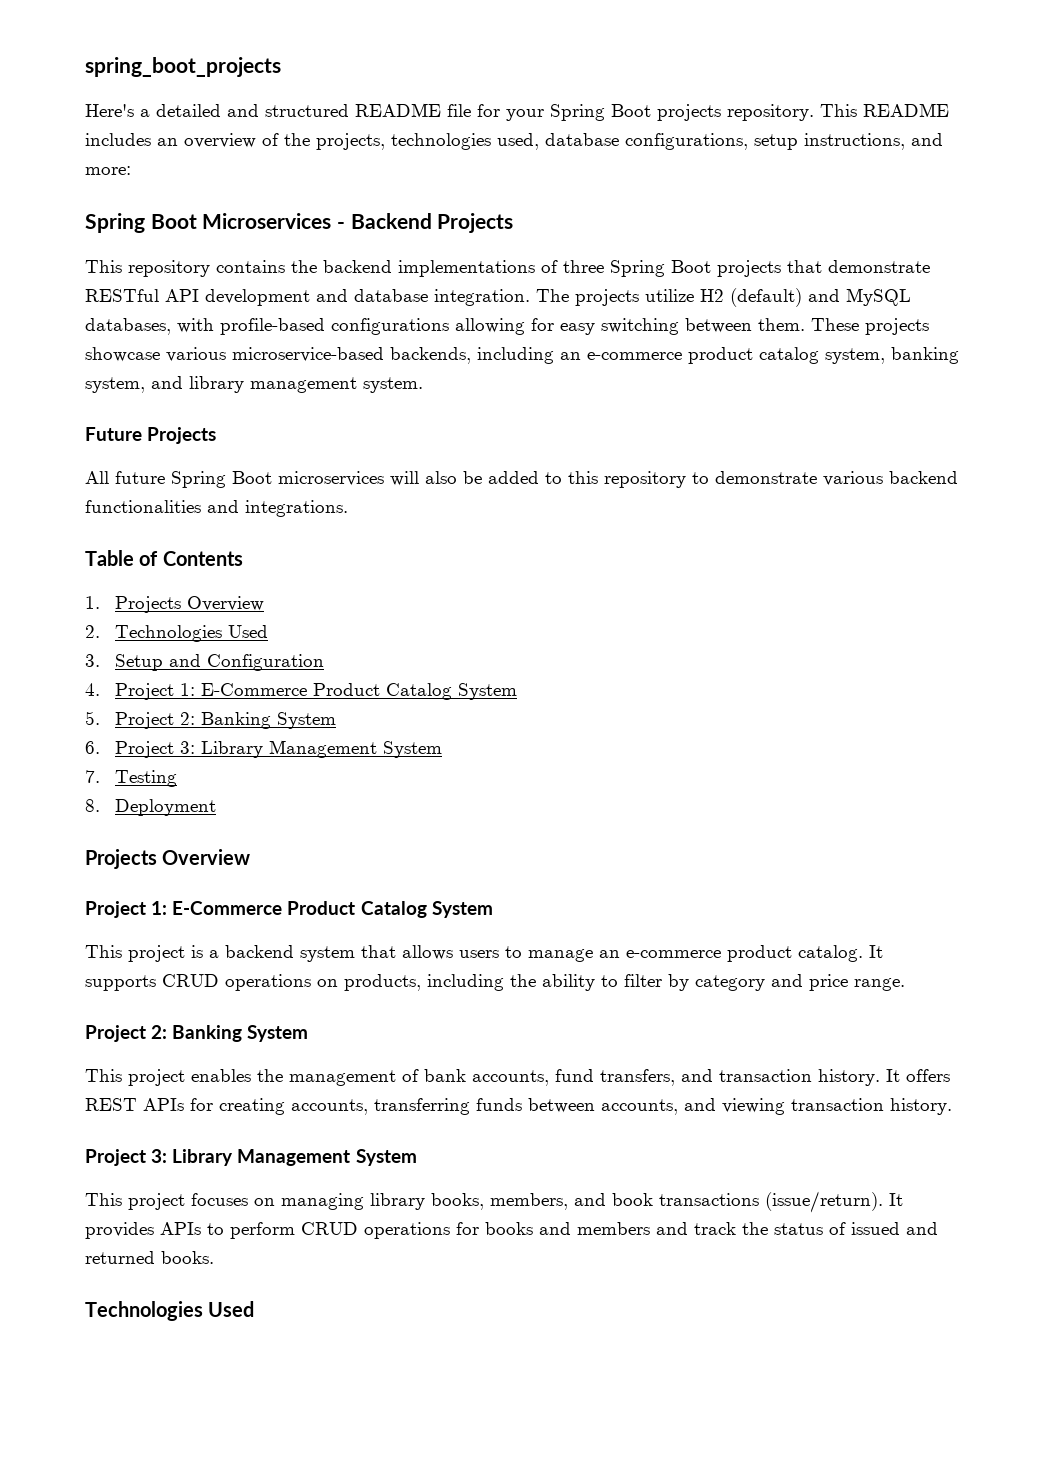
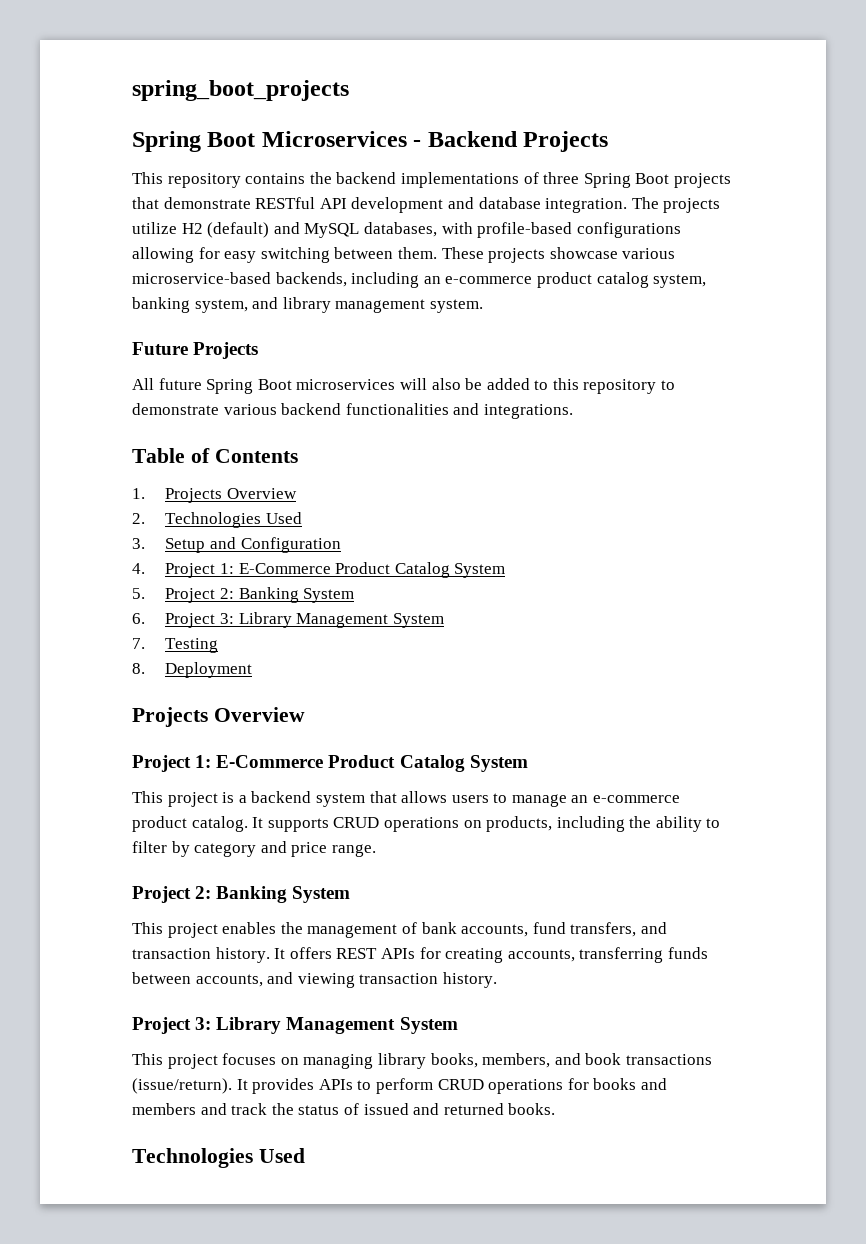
- Here's a detailed and structured README file for your Spring Boot projects repository. This README includes an overview of the projects, technologies used, database configurations, setup instructions, and more:

